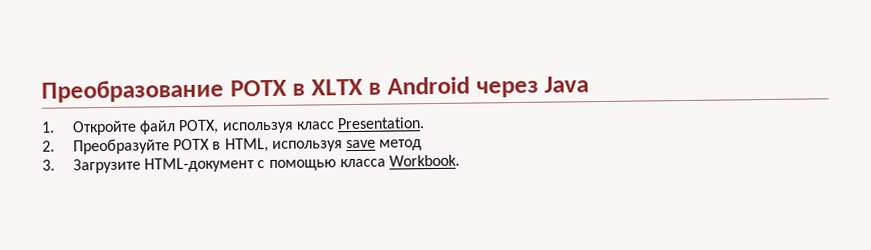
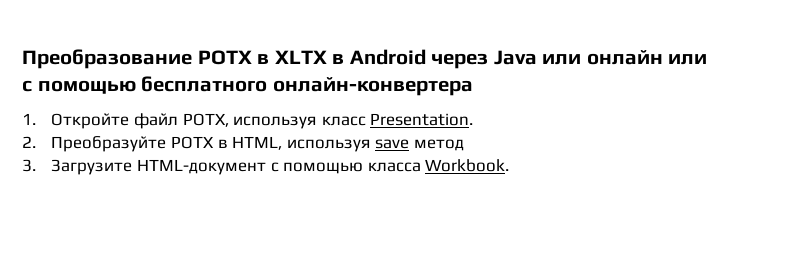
- Преобразование POTX в XLTX в Android через Java
+ Преобразование POTX в XLTX в Android через Java или онлайн или с помощью бесплатного онлайн-конвертера

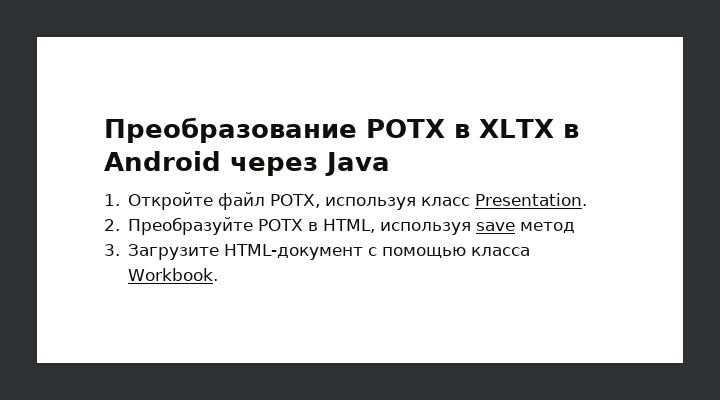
- Преобразование POTX в XLTX в Android через Java или онлайн или с помощью бесплатного онлайн-конвертера
+ Преобразование POTX в XLTX в Android через Java

